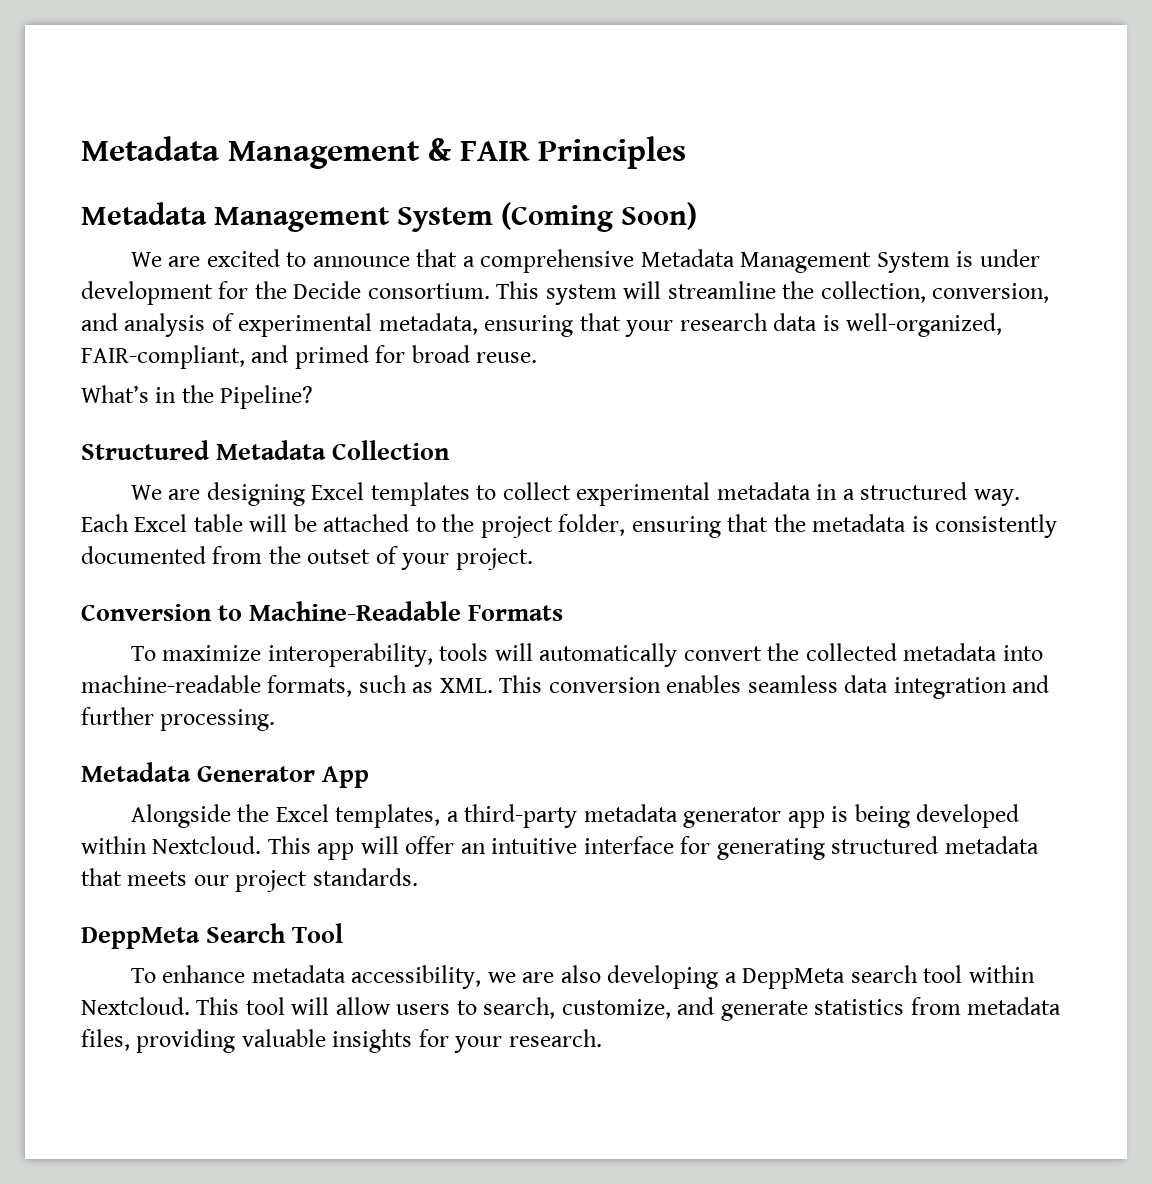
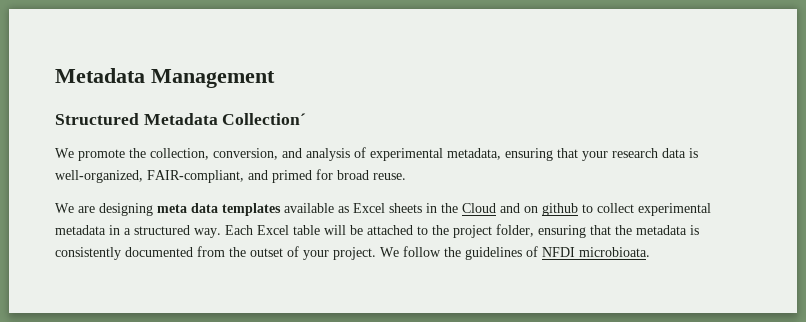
- Metadata Management & FAIR Principles
- Metadata Management System (Coming Soon)
- We are excited to announce that a comprehensive Metadata Management System is under development for the Decide consortium. This system will streamline the collection, conversion, and analysis of experimental metadata, ensuring that your research data is well-organized, FAIR-compliant, and primed for broad reuse.
+ Metadata Management
+ Structured Metadata Collection´
+ We promote the collection, conversion, and analysis of experimental metadata, ensuring that your research data is well-organized, FAIR-compliant, and primed for broad reuse.
- What’s in the Pipeline?
- Structured Metadata Collection
- We are designing Excel templates to collect experimental metadata in a structured way.
+ We are designing meta data templates available as Excel sheets in the Cloud and on github to collect experimental metadata in a structured way.
- Each Excel table will be attached to the project folder, ensuring that the metadata is consistently documented from the outset of your project.
- Conversion to Machine-Readable Formats
- To maximize interoperability, tools will automatically convert the collected metadata into machine-readable formats, such as XML. This conversion enables seamless data integration and further processing.
- Metadata Generator App
- Alongside the Excel templates, a third-party metadata generator app is being developed within Nextcloud. This app will offer an intuitive interface for generating structured metadata that meets our project standards.
- DeppMeta Search Tool
- To enhance metadata accessibility, we are also developing a DeppMeta search tool within Nextcloud. This tool will allow users to search, customize, and generate statistics from metadata files, providing valuable insights for your research.
+ Each Excel table will be attached to the project folder, ensuring that the metadata is consistently documented from the outset of your project. We follow the guidelines of NFDI microbioata.

